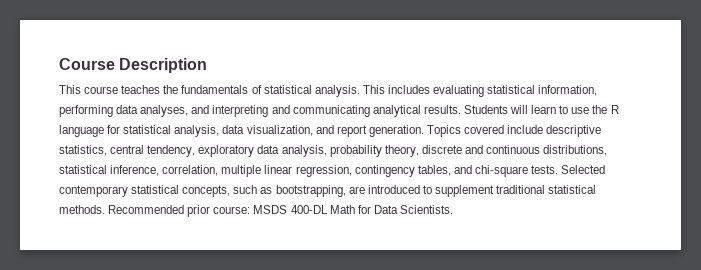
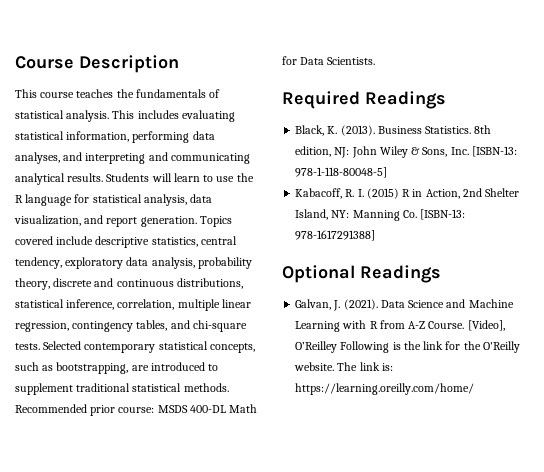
+ Required Readings
+ Black, K. (2013). Business Statistics. 8th edition, NJ: John Wiley & Sons, Inc. [ISBN-13: 978-1-118-80048-5]
+ Kabacoff, R. I. (2015) R in Action, 2nd Shelter Island, NY: Manning Co. [ISBN-13: 978-1617291388]
+ Optional Readings
+ Galvan, J. (2021). Data Science and Machine Learning with R from A-Z Course. [Video], O’Reilley Following is the link for the O'Reilly website. The link is: https://learning.oreilly.com/home/

